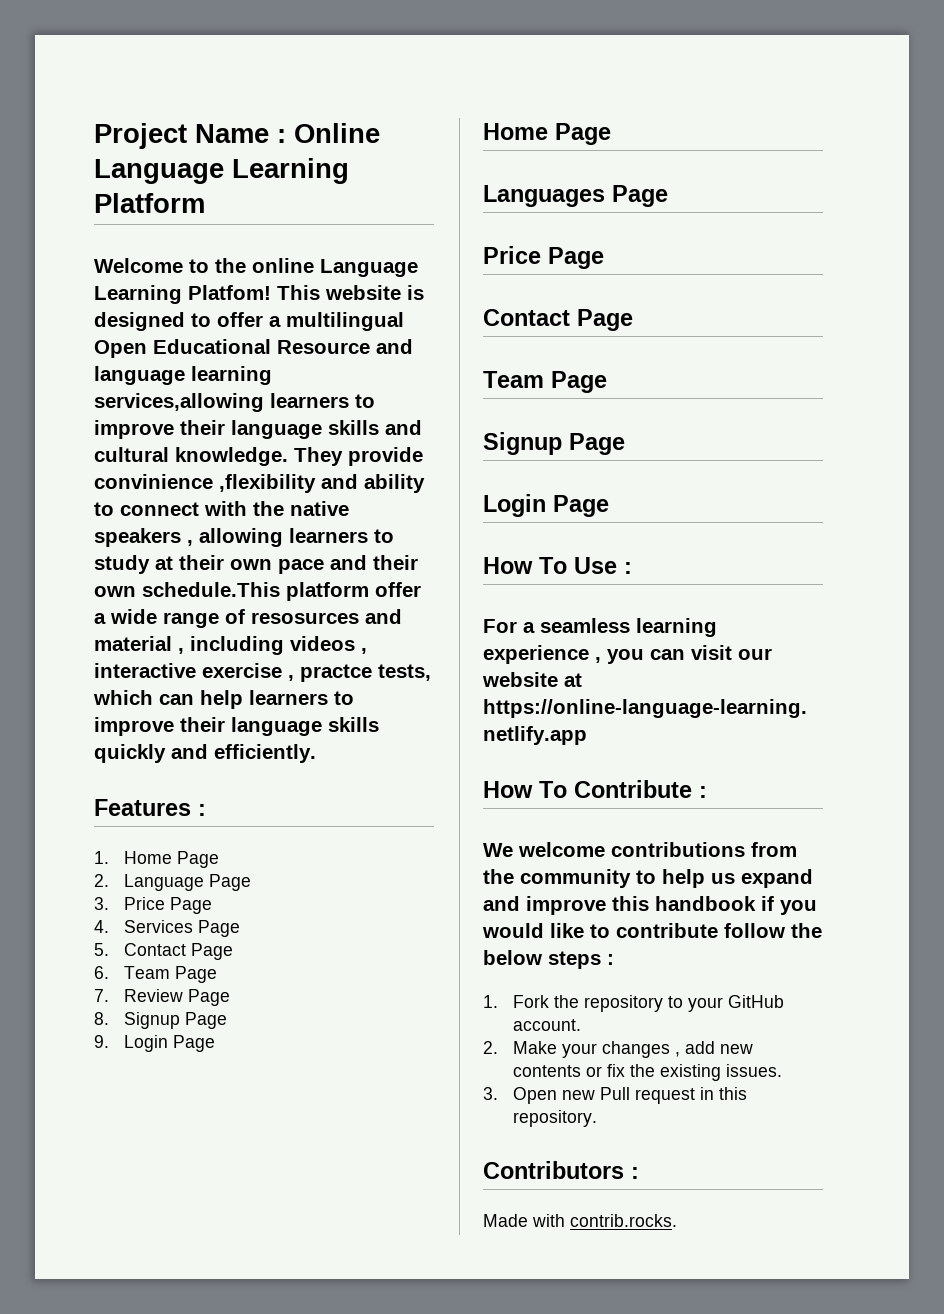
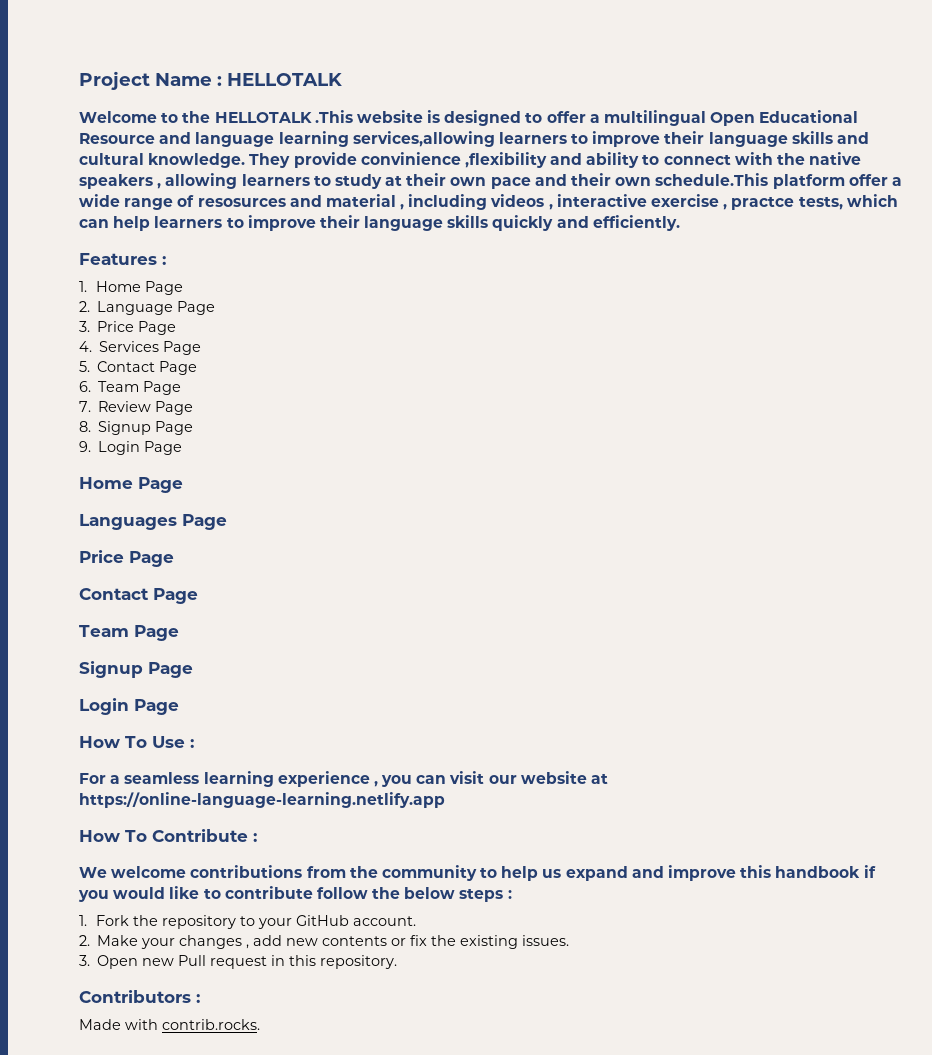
- Project Name : Online Language Learning Platform
+ Project Name : HELLOTALK
- Welcome to the online Language Learning Platfom! This website is designed to offer a multilingual Open Educational Resource and language learning services,allowing learners to improve their language skills and cultural knowledge.
+ Welcome to the HELLOTALK .This website is designed to offer a multilingual Open Educational Resource and language learning services,allowing learners to improve their language skills and cultural knowledge.

